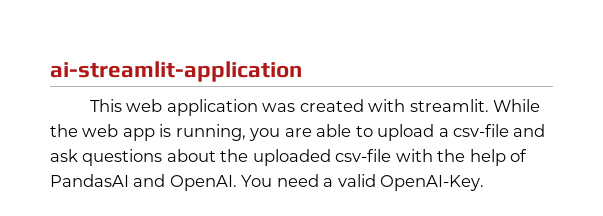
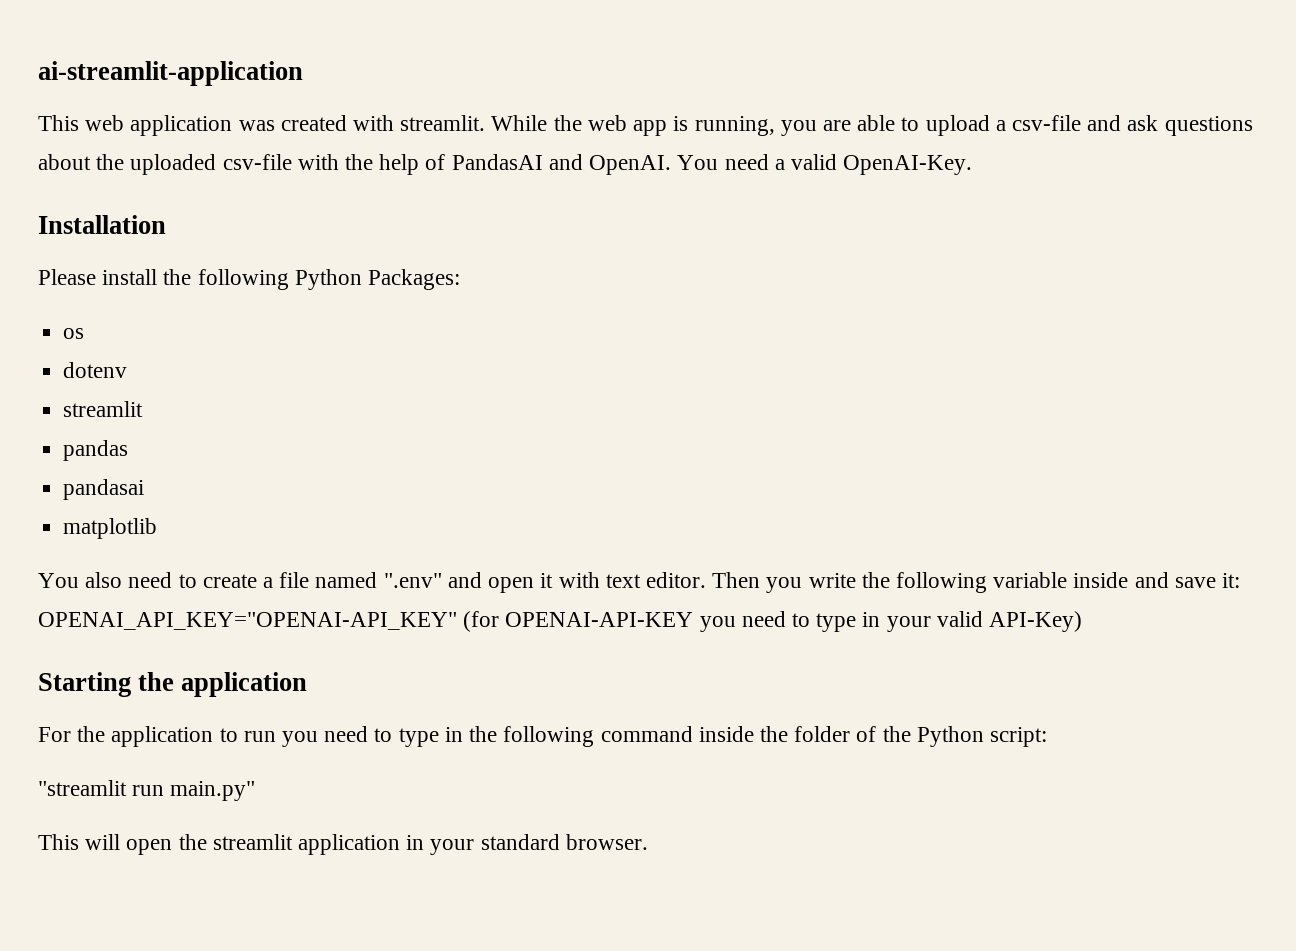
+ Installation
+ Please install the following Python Packages:
+ os
+ dotenv
+ streamlit
+ pandas
+ pandasai
+ matplotlib
+ You also need to create a file named ".env" and open it with text editor. Then you write the following variable inside and save it: OPENAI_API_KEY="OPENAI-API_KEY" (for OPENAI-API-KEY you need to type in your valid API-Key)
+ Starting the application
+ For the application to run you need to type in the following command inside the folder of the Python script:
+ "streamlit run main.py"
+ This will open the streamlit application in your standard browser.

